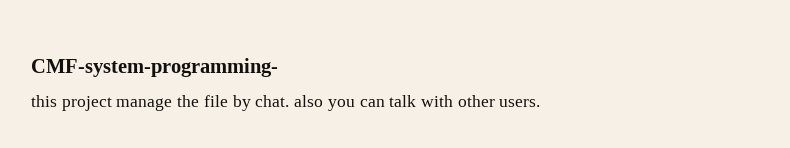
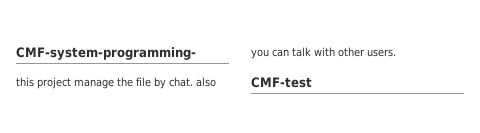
+ CMF-test

